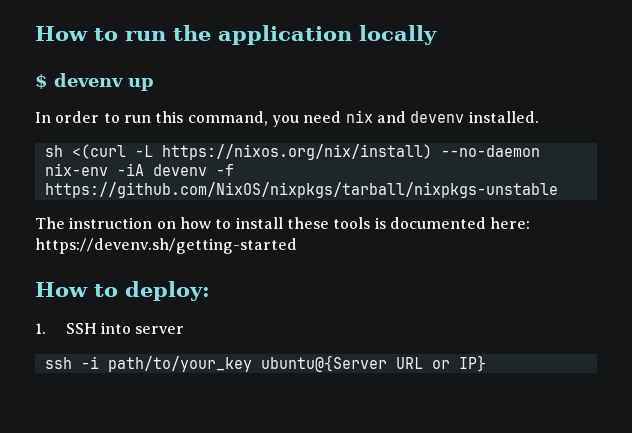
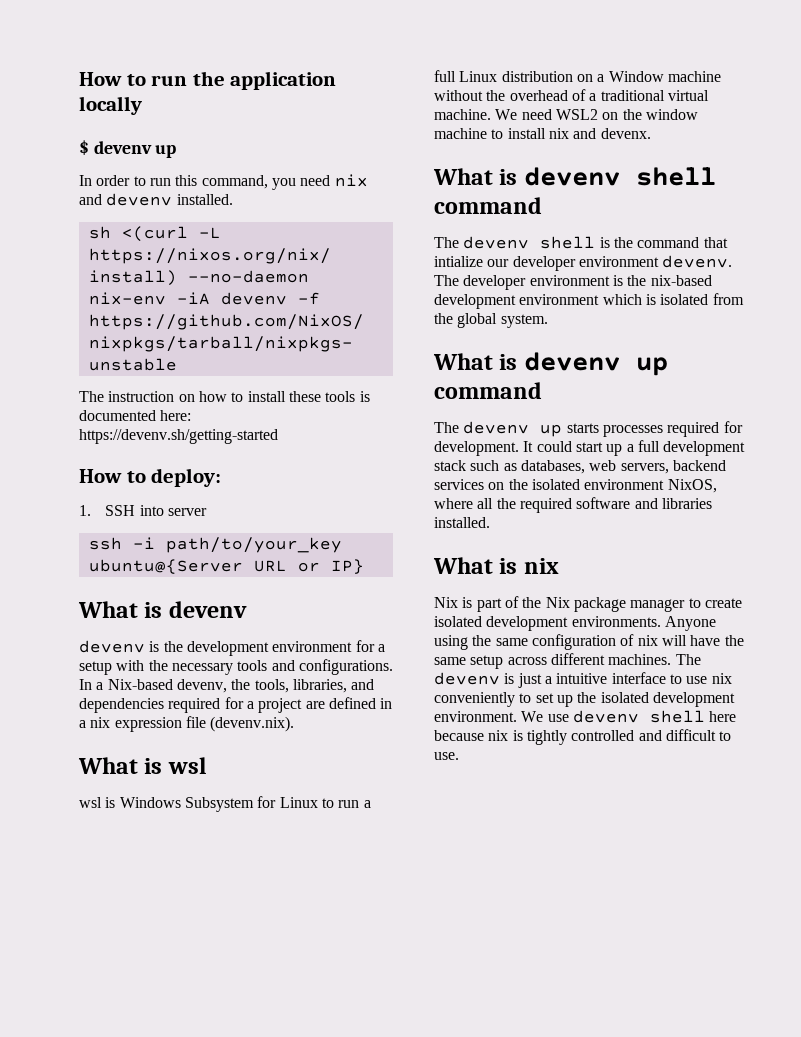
  ssh -i path/to/your_key ubuntu@{Server URL or IP}
+ What is devenv
+ devenv is the development environment for a setup with the necessary tools and configurations. In a Nix-based devenv, the tools, libraries, and dependencies required for a project are defined in a nix expression file (devenv.nix).
+ What is wsl
+ wsl is Windows Subsystem for Linux to run a full Linux distribution on a Window machine without the overhead of a traditional virtual machine. We need WSL2 on the window machine to install nix and devenx.
+ What is devenv shell command
+ The devenv shell is the command that intialize our developer environment devenv. The developer environment is the nix-based development environment which is isolated from the global system.
+ What is devenv up command
+ The devenv up starts processes required for development. It could start up a full development stack such as databases, web servers, backend services on the isolated environment NixOS, where all the required software and libraries installed.
+ What is nix
+ Nix is part of the Nix package manager to create isolated development environments. Anyone using the same configuration of nix will have the same setup across different machines. The devenv is just a intuitive interface to use nix conveniently to set up the isolated development environment. We use devenv shell here because nix is tightly controlled and difficult to use.

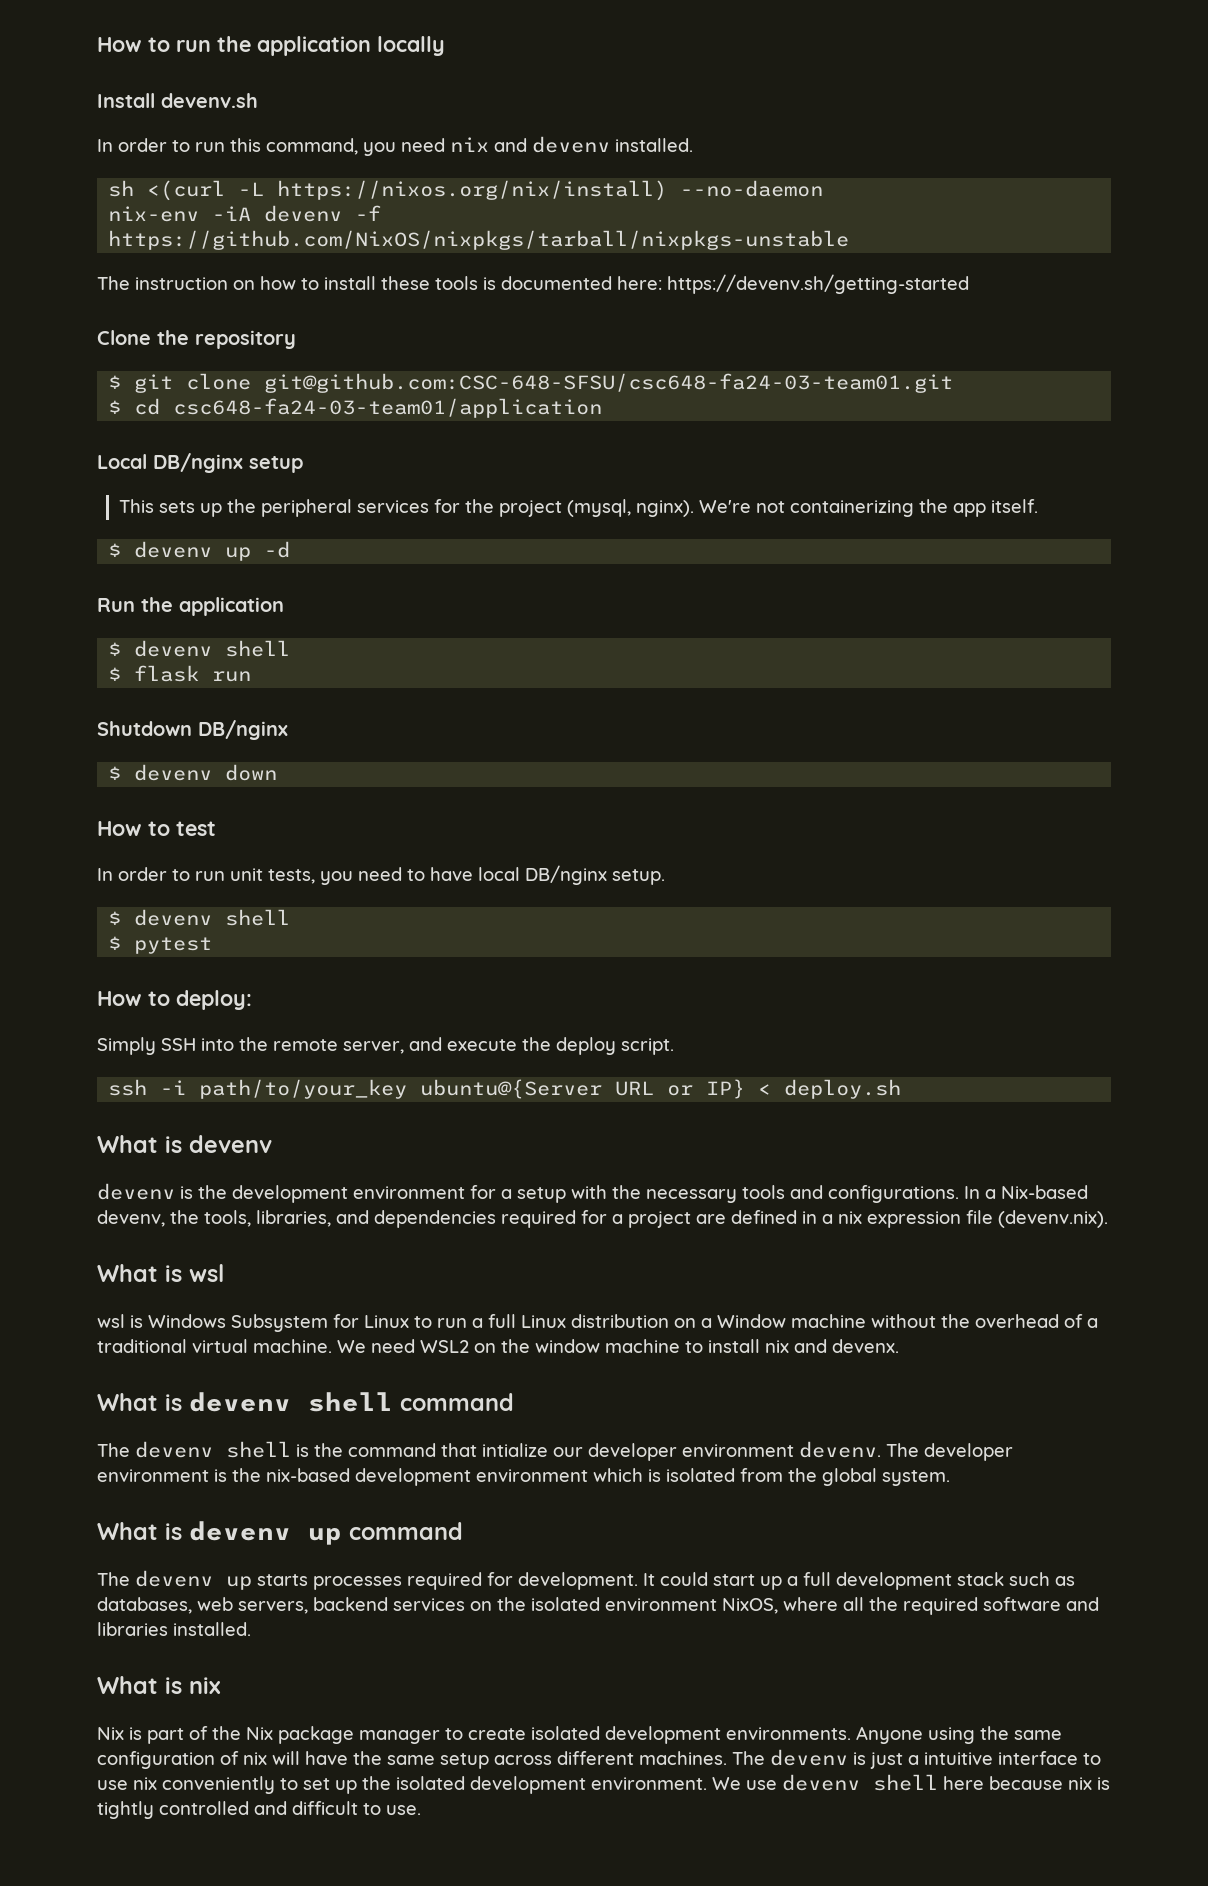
- $ devenv up
+ Install devenv.sh
+ Clone the repository
+ $ git clone git@github.com:CSC-648-SFSU/csc648-fa24-03-team01.git
+ $ cd csc648-fa24-03-team01/application
+ Local DB/nginx setup
+ This sets up the peripheral services for the project (mysql, nginx). We're not containerizing the app itself.
+ $ devenv up -d
+ Run the application
+ $ devenv shell
+ $ flask run
+ Shutdown DB/nginx
+ $ devenv down
+ How to test
+ In order to run unit tests, you need to have local DB/nginx setup.
+ $ devenv shell
+ $ pytest
- 1. SSH into server
+ Simply SSH into the remote server, and execute the deploy script.
- ssh -i path/to/your_key ubuntu@{Server URL or IP}
+ ssh -i path/to/your_key ubuntu@{Server URL or IP} < deploy.sh

